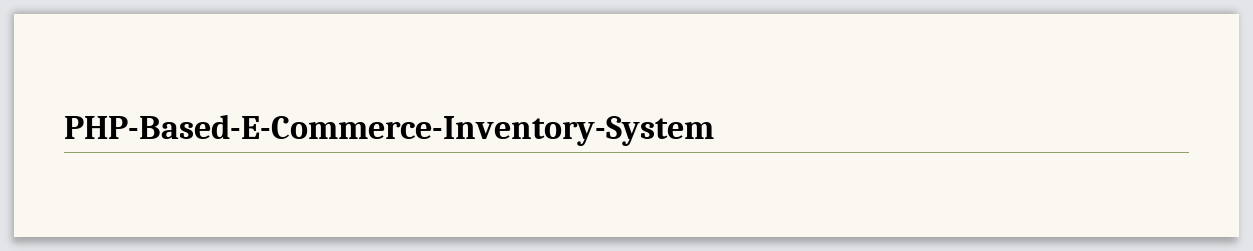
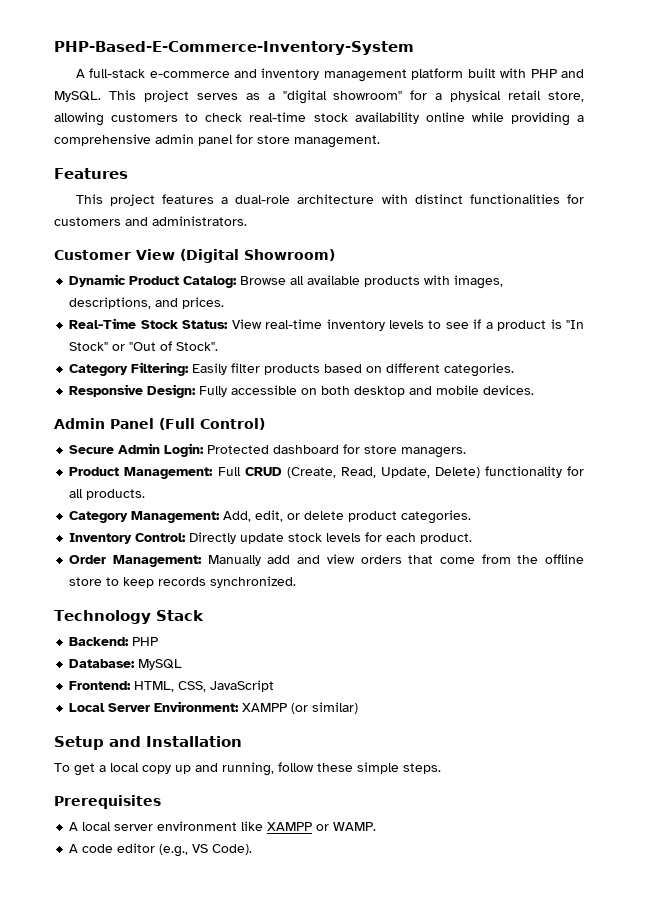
+ A full-stack e-commerce and inventory management platform built with PHP and MySQL. This project serves as a "digital showroom" for a physical retail store, allowing customers to check real-time stock availability online while providing a comprehensive admin panel for store management.
+ Features
+ This project features a dual-role architecture with distinct functionalities for customers and administrators.
+ Customer View (Digital Showroom)
+ Dynamic Product Catalog: Browse all available products with images, descriptions, and prices.
+ Real-Time Stock Status: View real-time inventory levels to see if a product is "In Stock" or "Out of Stock".
+ Category Filtering: Easily filter products based on different categories.
+ Responsive Design: Fully accessible on both desktop and mobile devices.
+ Admin Panel (Full Control)
+ Secure Admin Login: Protected dashboard for store managers.
+ Product Management: Full CRUD (Create, Read, Update, Delete) functionality for all products.
+ Category Management: Add, edit, or delete product categories.
+ Inventory Control: Directly update stock levels for each product.
+ Order Management: Manually add and view orders that come from the offline store to keep records synchronized.
+ Technology Stack
+ Backend: PHP
+ Database: MySQL
+ Frontend: HTML, CSS, JavaScript
+ Local Server Environment: XAMPP (or similar)
+ Setup and Installation
+ To get a local copy up and running, follow these simple steps.
+ Prerequisites
+ A local server environment like XAMPP or WAMP.
+ A code editor (e.g., VS Code).

